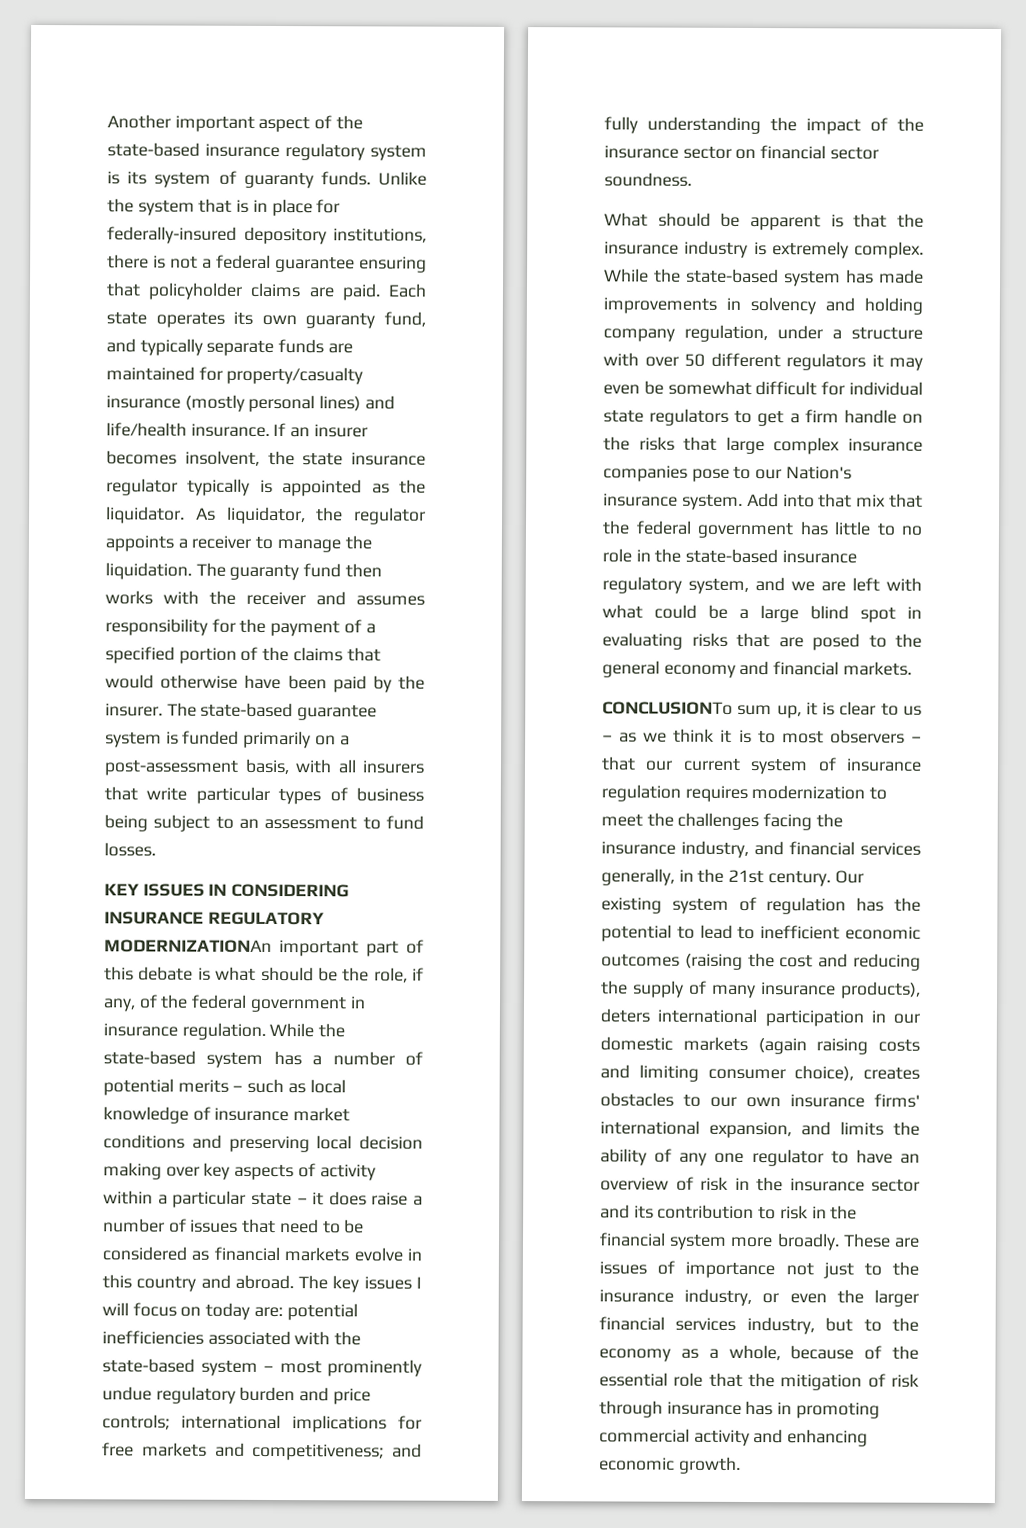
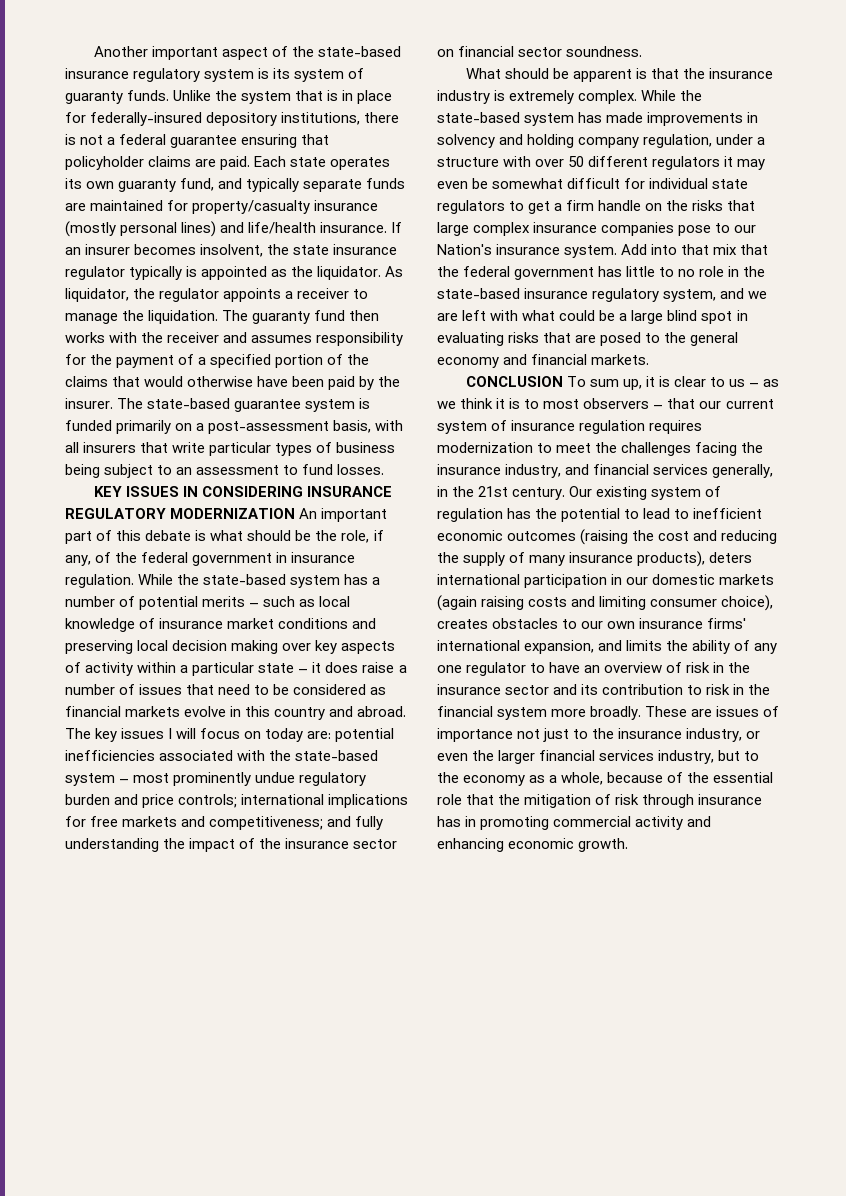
- KEY ISSUES IN CONSIDERING INSURANCE REGULATORY MODERNIZATIONAn important part of this debate is what should be the role, if any, of the federal government in insurance regulation.
+ KEY ISSUES IN CONSIDERING INSURANCE REGULATORY MODERNIZATION An important part of this debate is what should be the role, if any, of the federal government in insurance regulation.
- CONCLUSIONTo sum up, it is clear to us – as we think it is to most observers – that our current system of insurance regulation requires modernization to meet the challenges facing the insurance industry, and financial services generally, in the 21st century.
+ CONCLUSION To sum up, it is clear to us – as we think it is to most observers – that our current system of insurance regulation requires modernization to meet the challenges facing the insurance industry, and financial services generally, in the 21st century.

